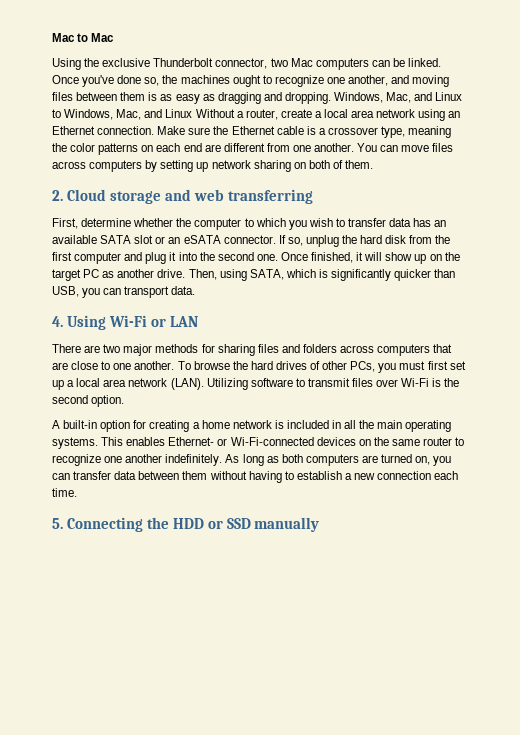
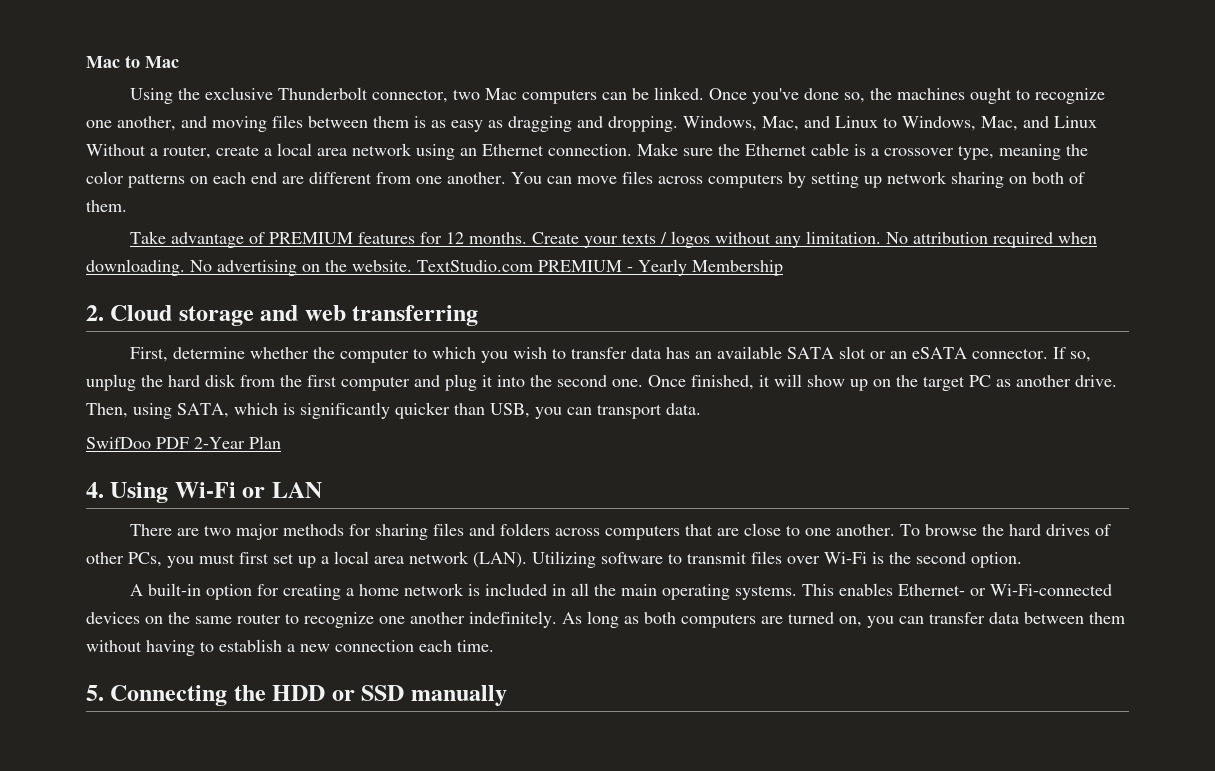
+ Take advantage of PREMIUM features for 12 months. Create your texts / logos without any limitation. No attribution required when downloading. No advertising on the website. TextStudio.com PREMIUM - Yearly Membership
+ SwifDoo PDF 2-Year Plan

